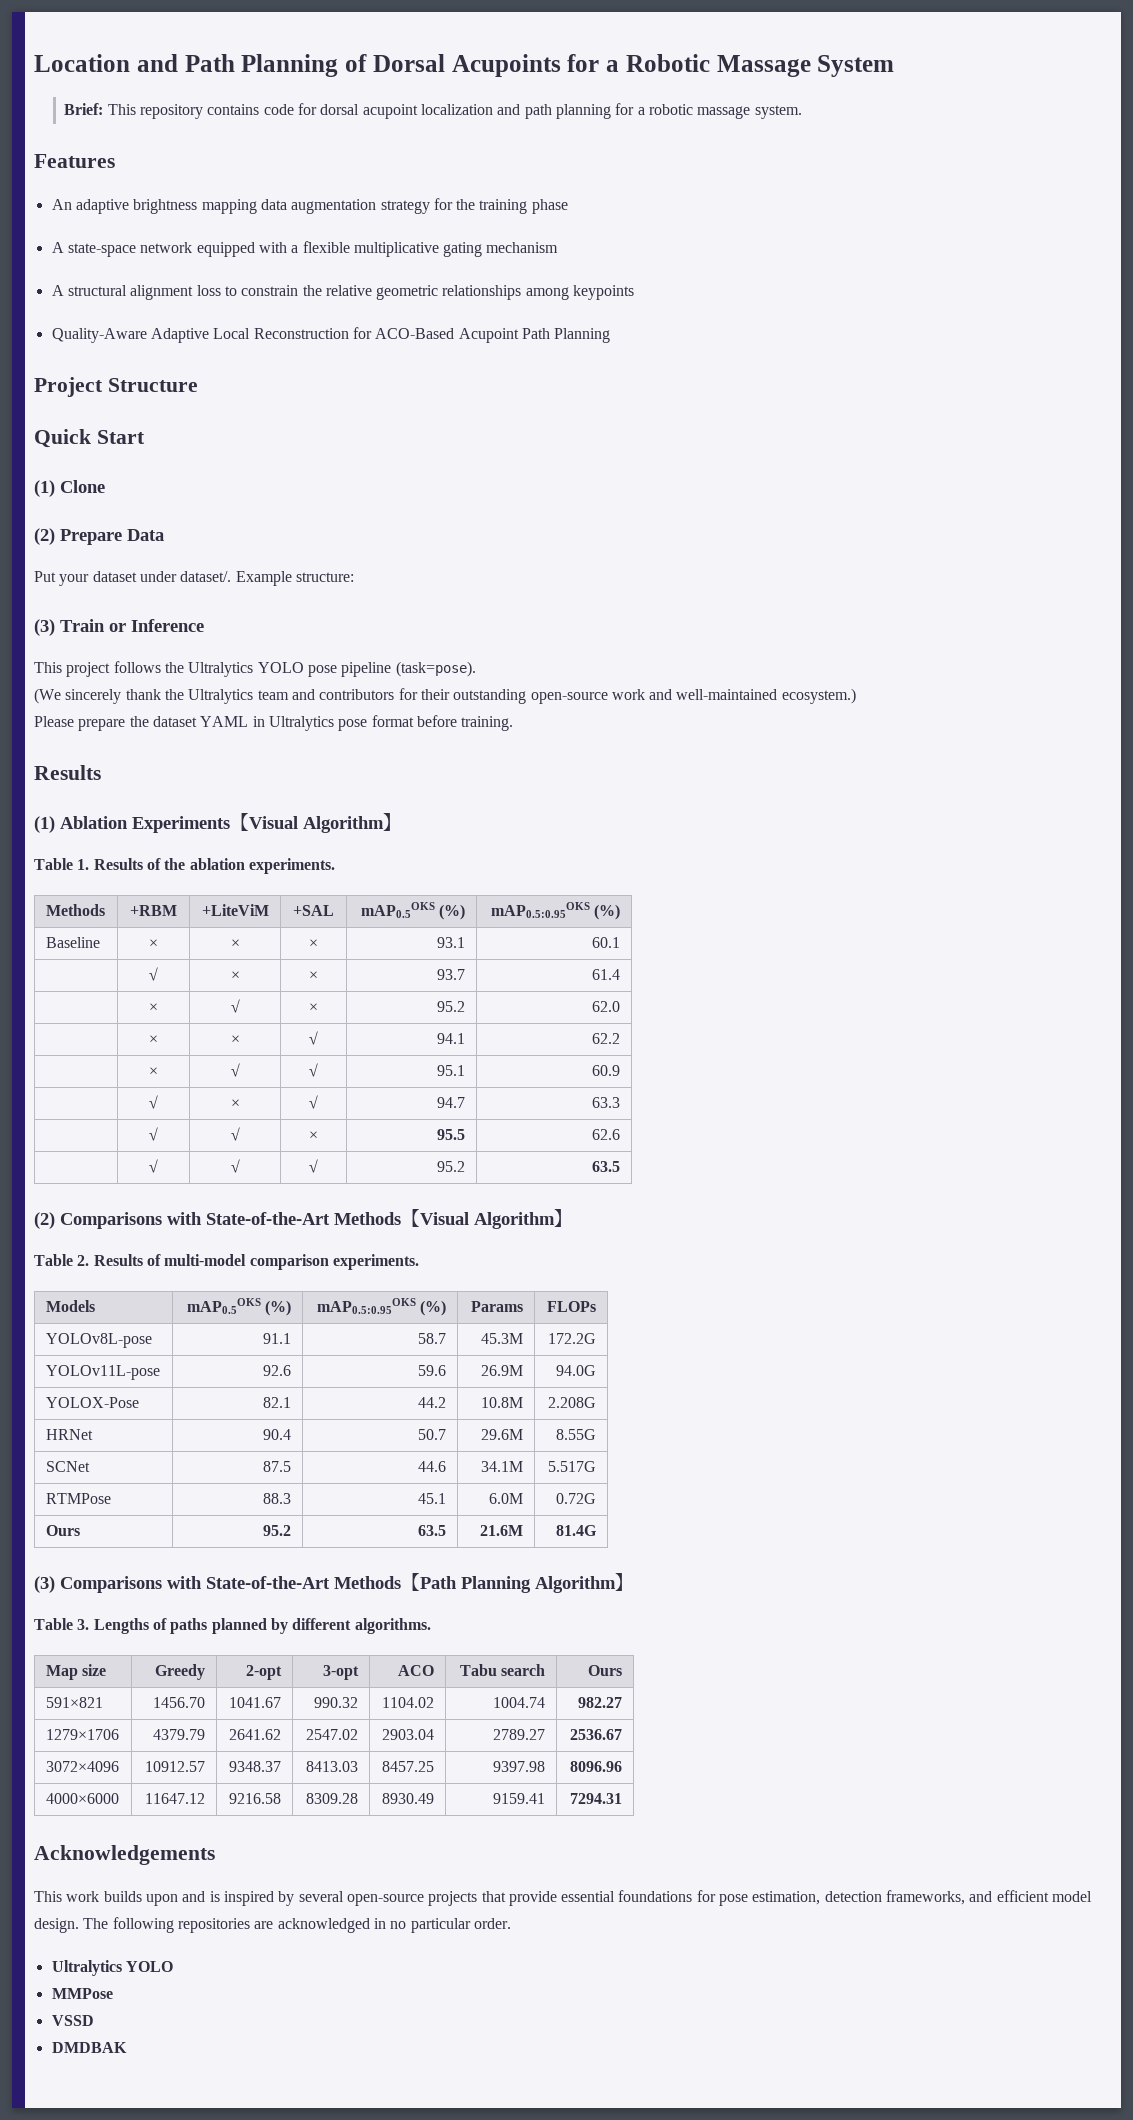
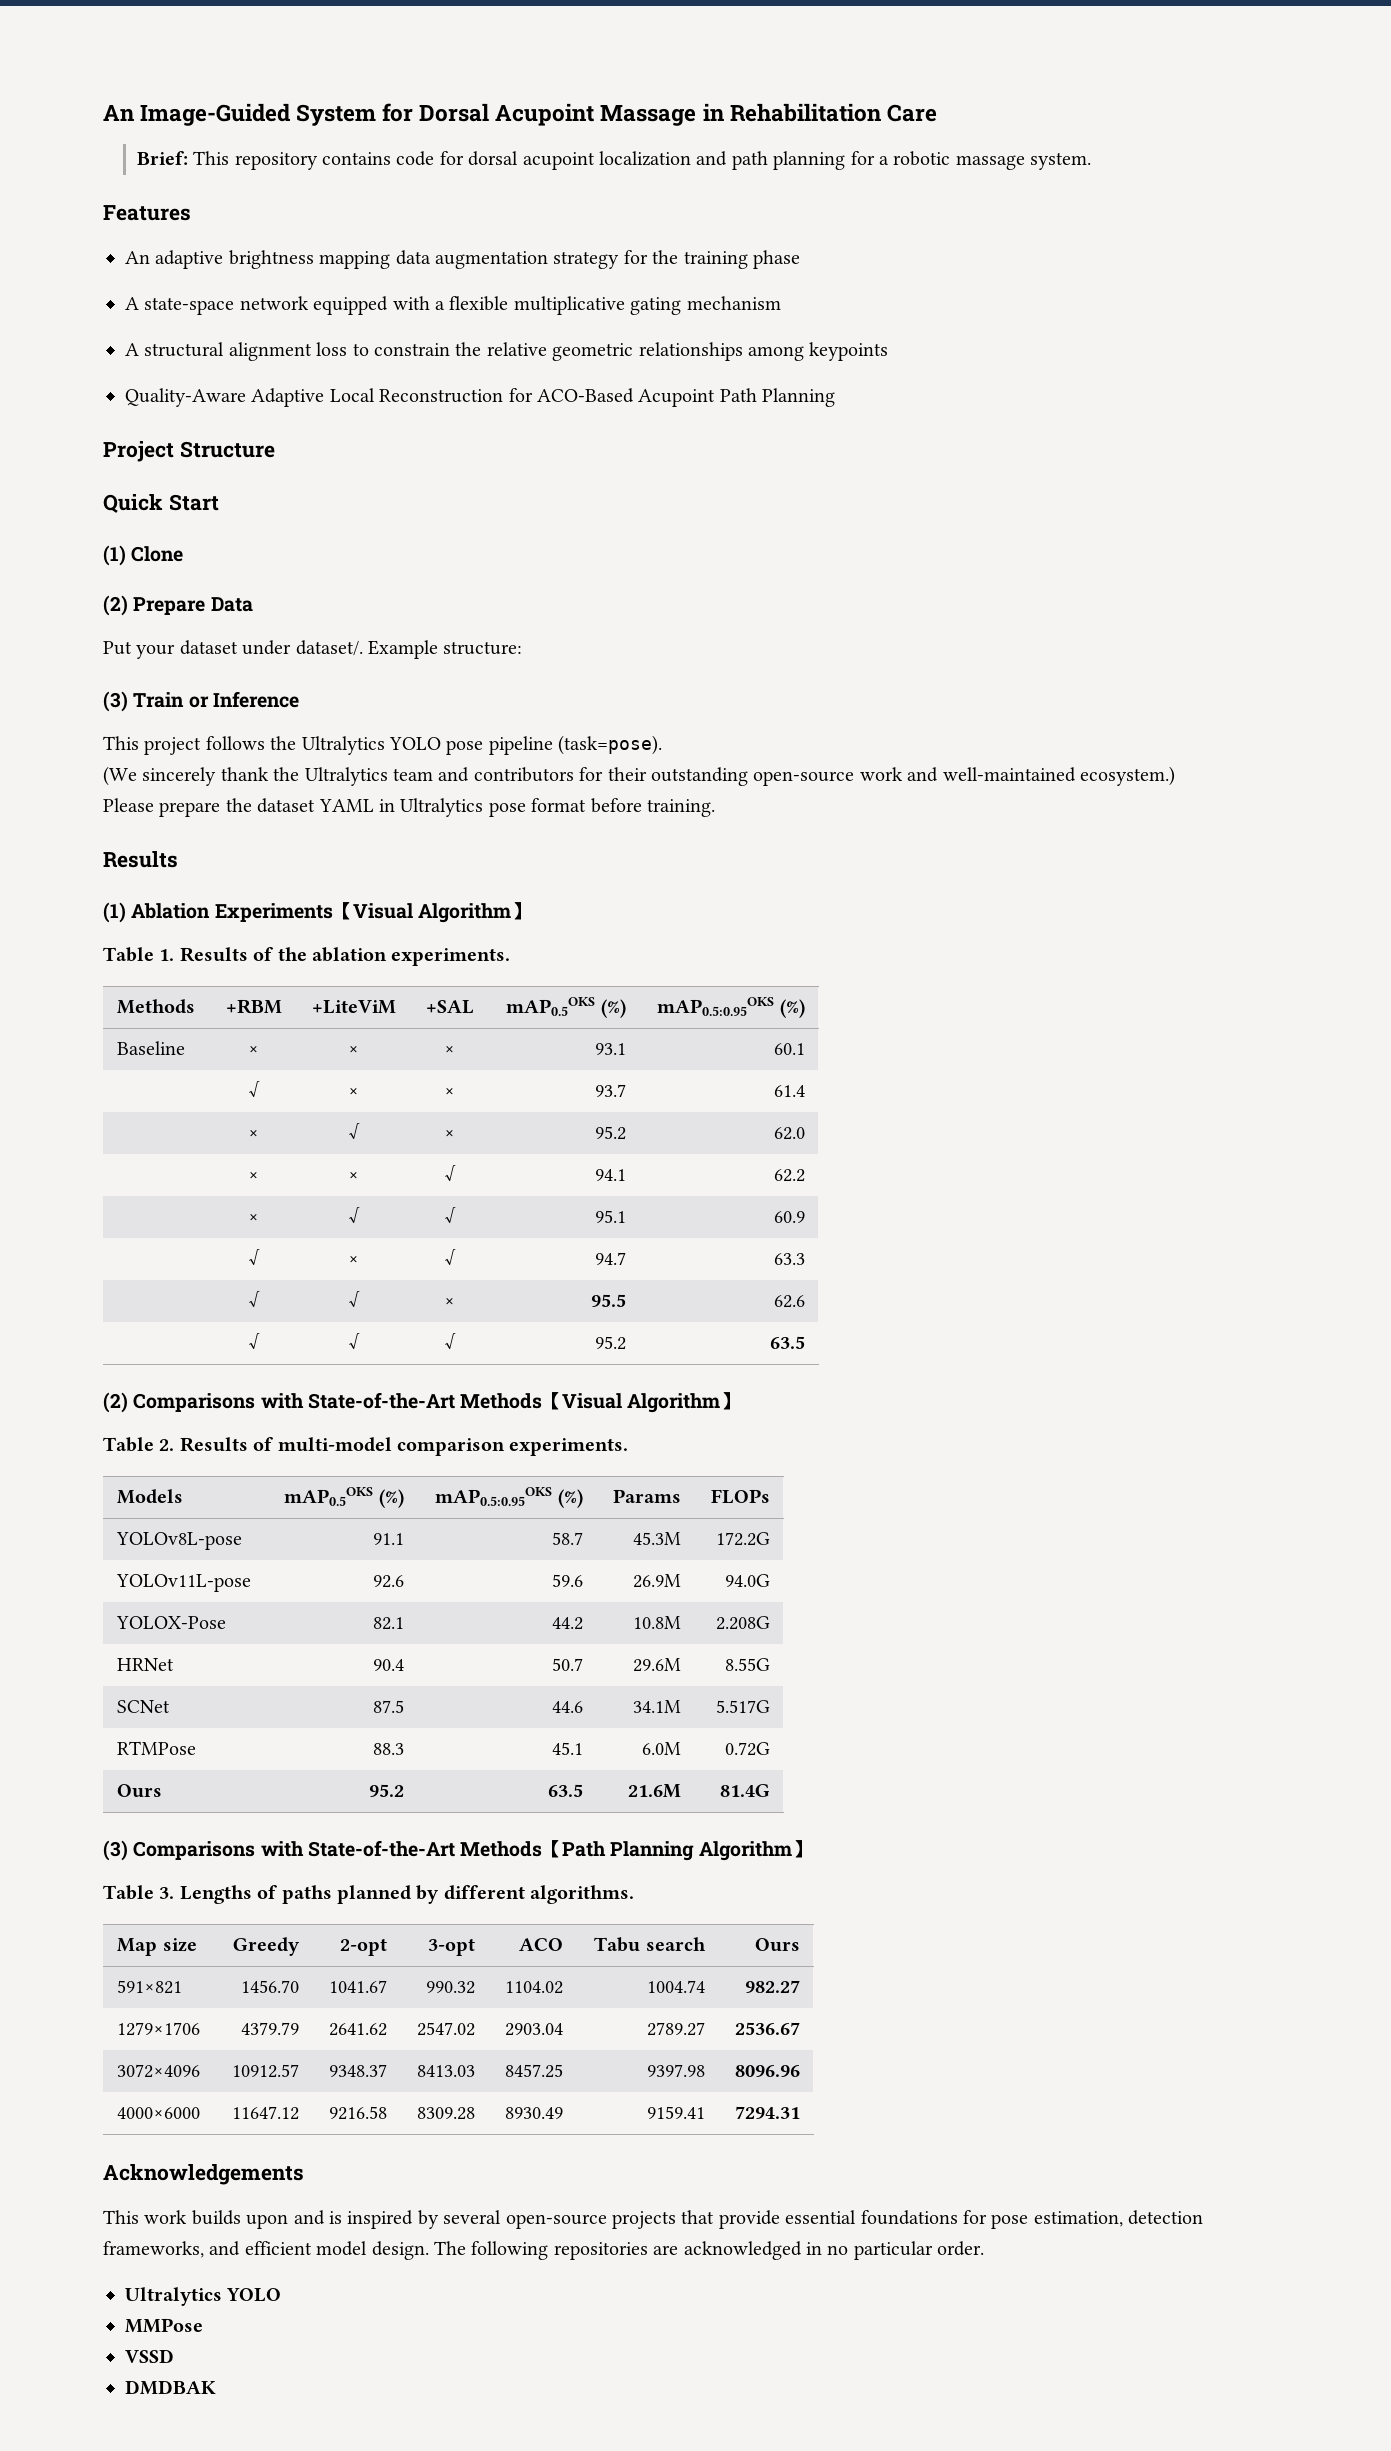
- Location and Path Planning of Dorsal Acupoints for a Robotic Massage System
+ An Image-Guided System for Dorsal Acupoint Massage in Rehabilitation Care

